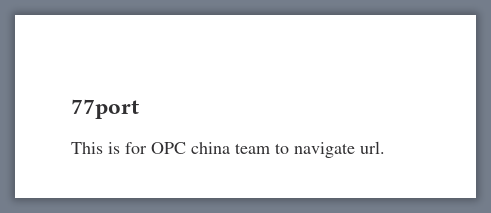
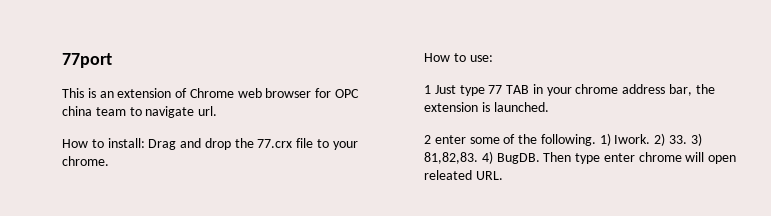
- This is for OPC china team to navigate url.
+ This is an extension of Chrome web browser for OPC china team to navigate url.
+ How to install: Drag and drop the 77.crx file to your chrome.
+ How to use:
+ 1 Just type 77 TAB in your chrome address bar, the extension is launched.
+ 2 enter some of the following. 1) Iwork. 2) 33. 3) 81,82,83. 4) BugDB. Then type enter chrome will open releated URL.

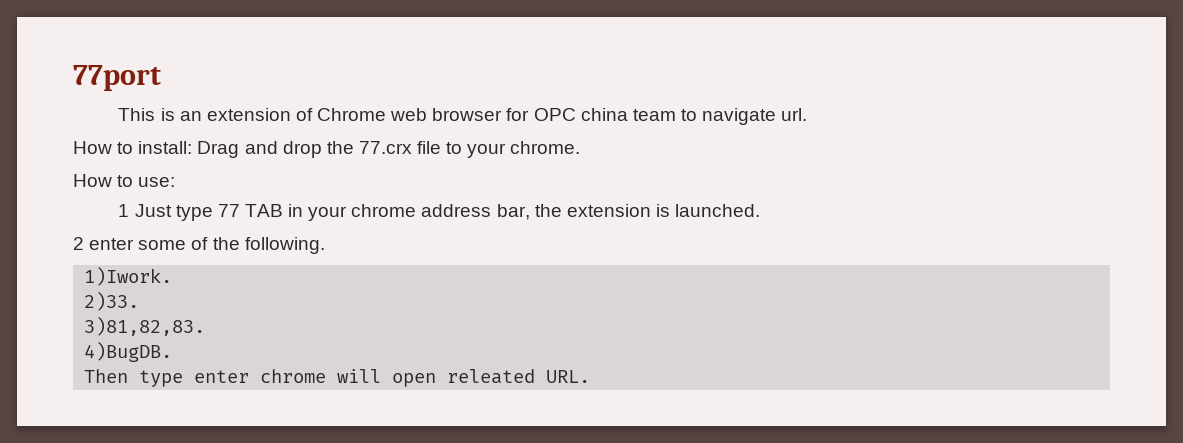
- 2 enter some of the following. 1) Iwork. 2) 33. 3) 81,82,83. 4) BugDB. Then type enter chrome will open releated URL.
+ 2 enter some of the following.
+ 1)Iwork.
+ 2)33.
+ 3)81,82,83.
+ 4)BugDB.
+ Then type enter chrome will open releated URL.

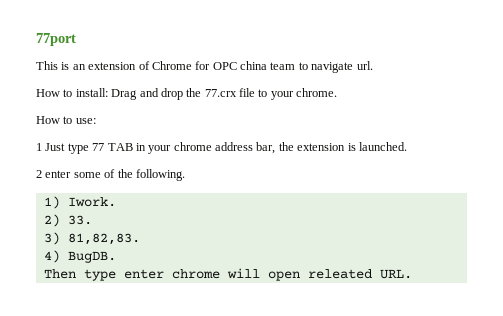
- This is an extension of Chrome web browser for OPC china team to navigate url.
+ This is an extension of Chrome for OPC china team to navigate url.
- 1)Iwork.
- 2)33.
- 3)81,82,83.
- 4)BugDB.
+ 1) Iwork.
+ 2) 33.
+ 3) 81,82,83.
+ 4) BugDB.

